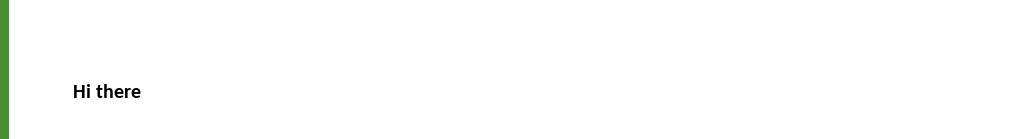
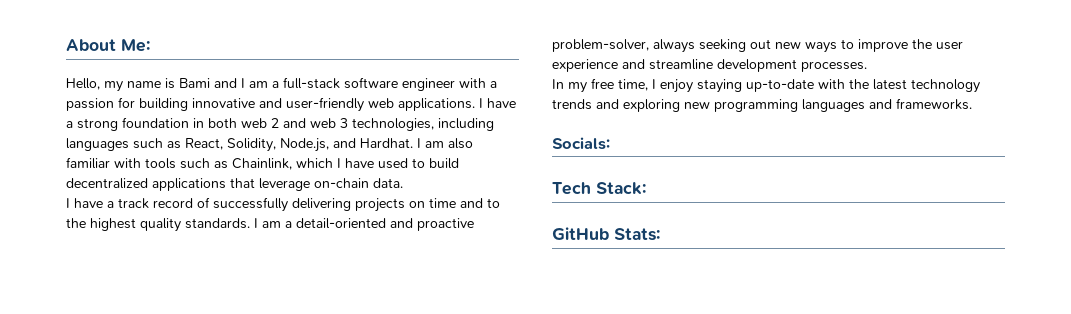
- Hi there
+ About Me:
+ Hello, my name is Bami and I am a full-stack software engineer with a passion for building innovative and user-friendly web applications. I have a strong foundation in both web 2 and web 3 technologies, including languages such as React, Solidity, Node.js, and Hardhat. I am also familiar with tools such as Chainlink, which I have used to build decentralized applications that leverage on-chain data.
+ I have a track record of successfully delivering projects on time and to the highest quality standards. I am a detail-oriented and proactive problem-solver, always seeking out new ways to improve the user experience and streamline development processes.
+ In my free time, I enjoy staying up-to-date with the latest technology trends and exploring new programming languages and frameworks.
+ Socials:
+ Tech Stack:
+ GitHub Stats:

